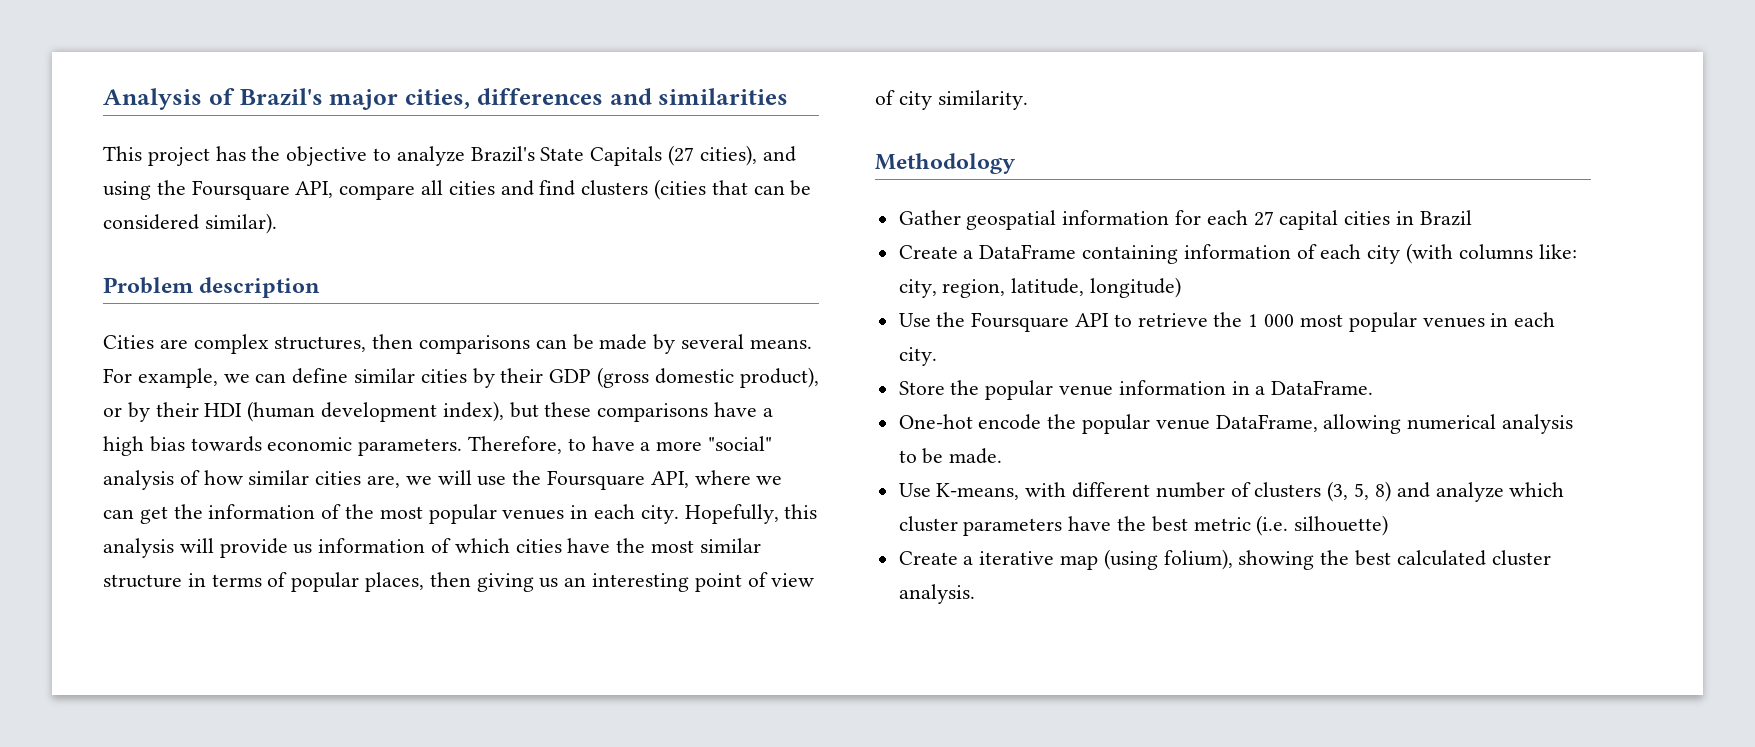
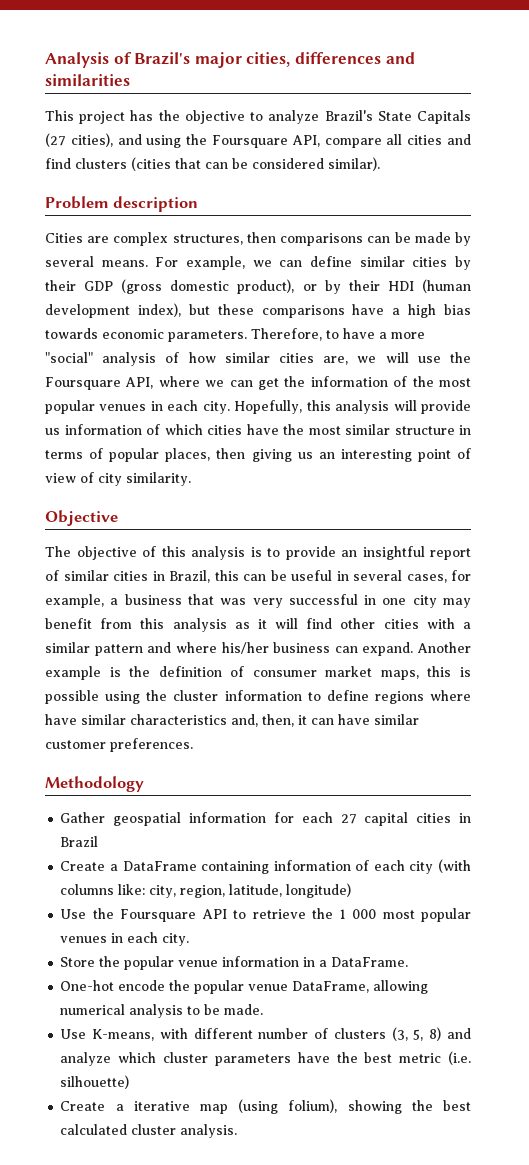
+ Objective
+ The objective of this analysis is to provide an insightful report of similar cities in Brazil, this can be useful in several cases, for example, a business that was very successful in one city may benefit from this analysis as it will find other cities with a similar pattern and where his/her business can expand. Another example is the definition of consumer market maps, this is possible using the cluster information to define regions where have similar characteristics and, then, it can have similar customer preferences.

